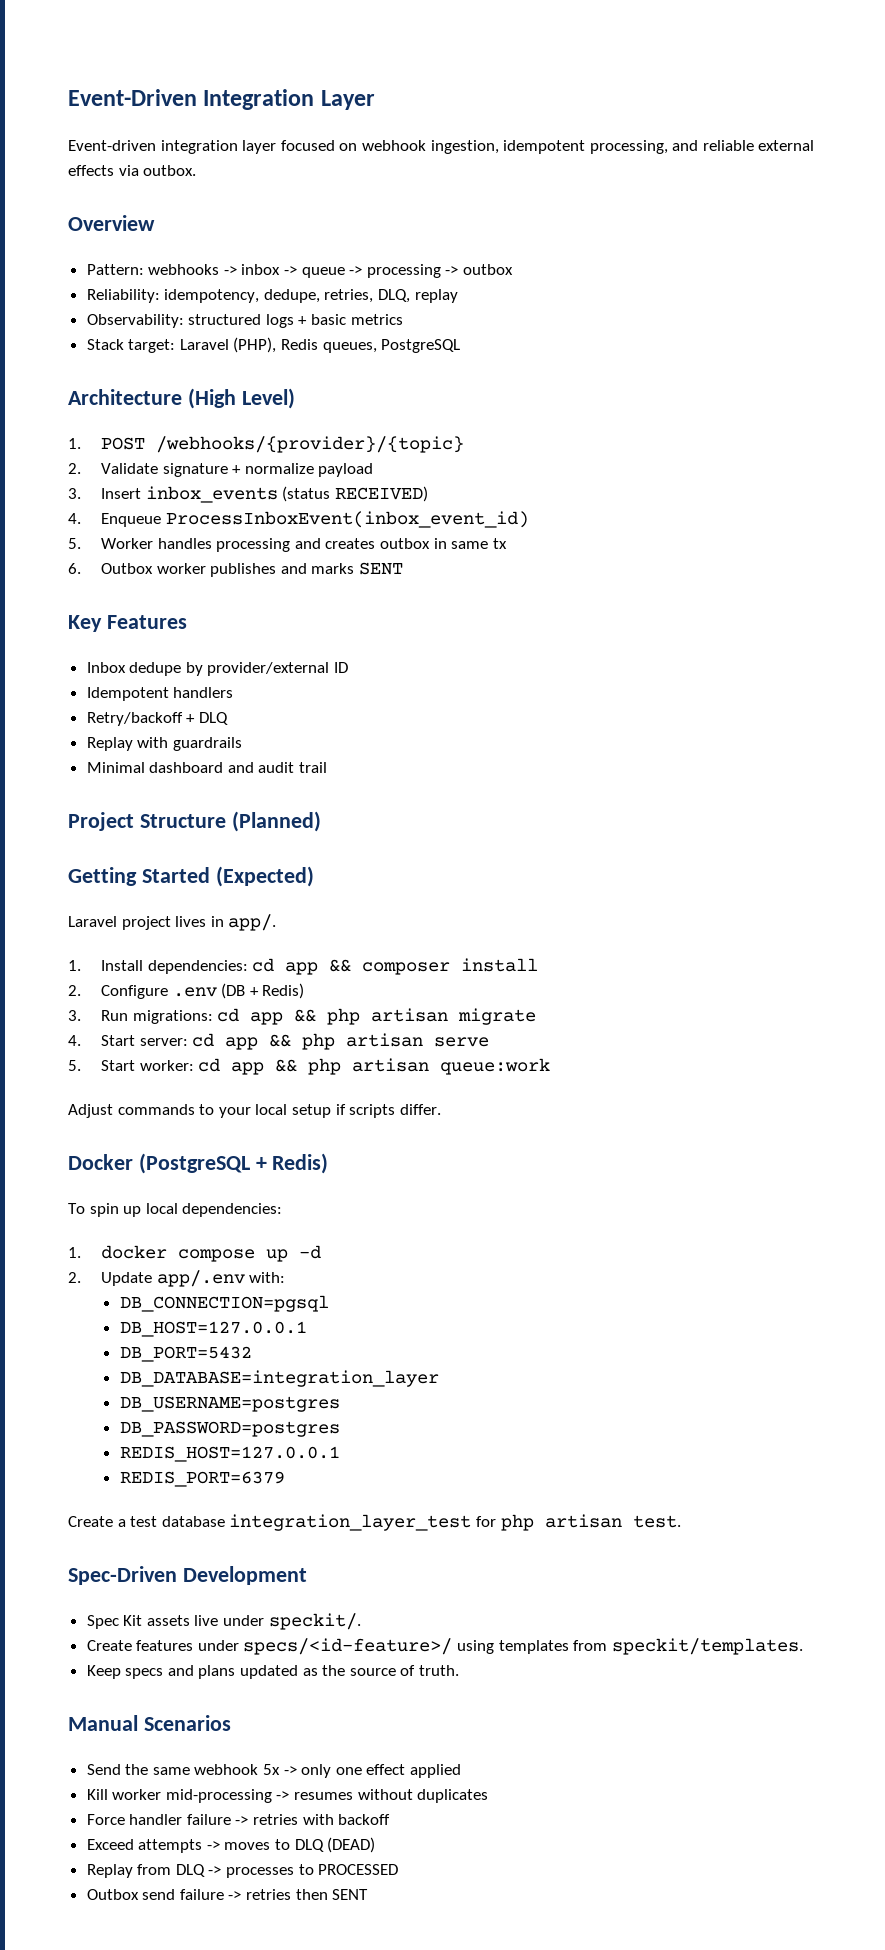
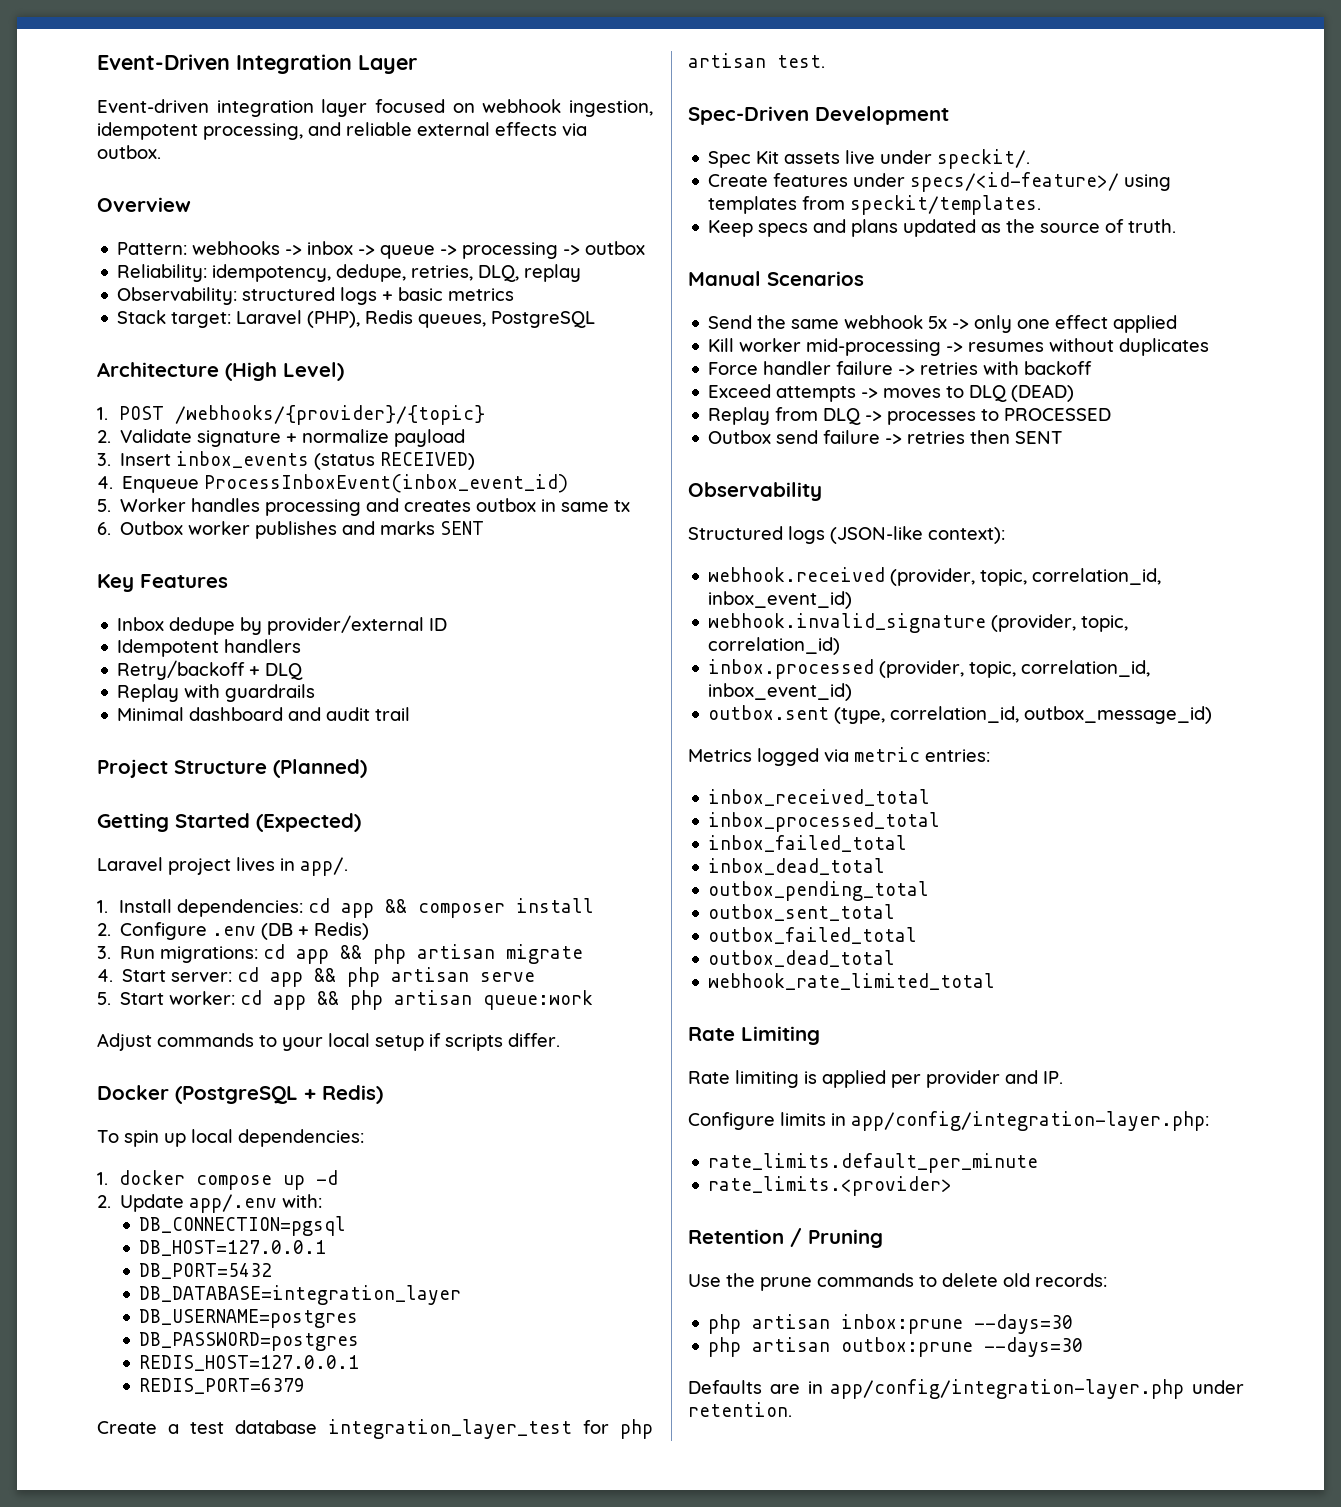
+ Observability
+ Structured logs (JSON-like context):
+ webhook.received (provider, topic, correlation_id, inbox_event_id)
+ webhook.invalid_signature (provider, topic, correlation_id)
+ inbox.processed (provider, topic, correlation_id, inbox_event_id)
+ outbox.sent (type, correlation_id, outbox_message_id)
+ Metrics logged via metric entries:
+ inbox_received_total
+ inbox_processed_total
+ inbox_failed_total
+ inbox_dead_total
+ outbox_pending_total
+ outbox_sent_total
+ outbox_failed_total
+ outbox_dead_total
+ webhook_rate_limited_total
+ Rate Limiting
+ Rate limiting is applied per provider and IP.
+ Configure limits in app/config/integration-layer.php:
+ rate_limits.default_per_minute
+ rate_limits.<provider>
+ Retention / Pruning
+ Use the prune commands to delete old records:
+ php artisan inbox:prune --days=30
+ php artisan outbox:prune --days=30
+ Defaults are in app/config/integration-layer.php under retention.

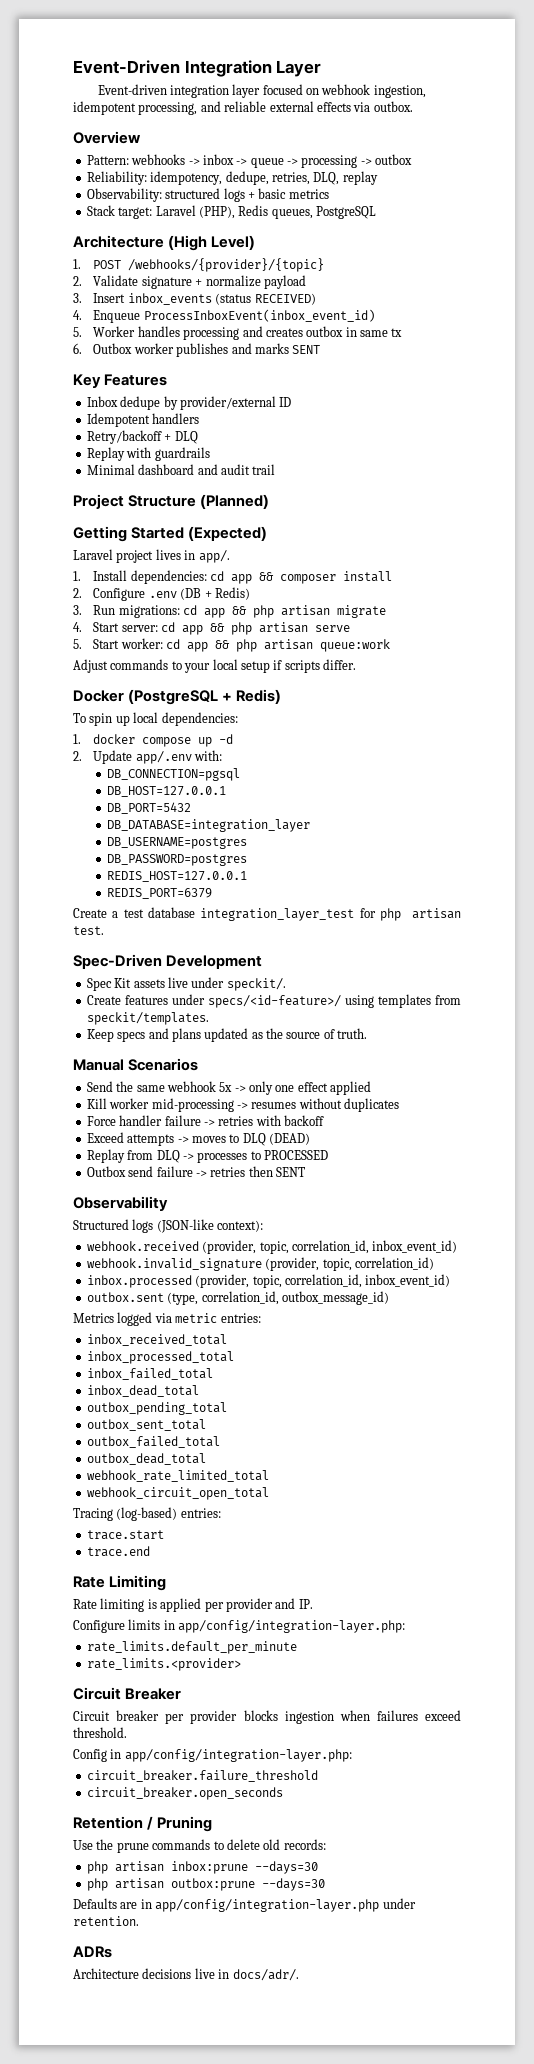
+ webhook_circuit_open_total
+ Tracing (log-based) entries:
+ trace.start
+ trace.end
+ Circuit Breaker
+ Circuit breaker per provider blocks ingestion when failures exceed threshold.
+ Config in app/config/integration-layer.php:
+ circuit_breaker.failure_threshold
+ circuit_breaker.open_seconds
+ ADRs
+ Architecture decisions live in docs/adr/.

